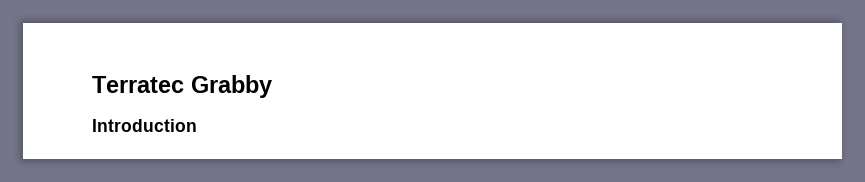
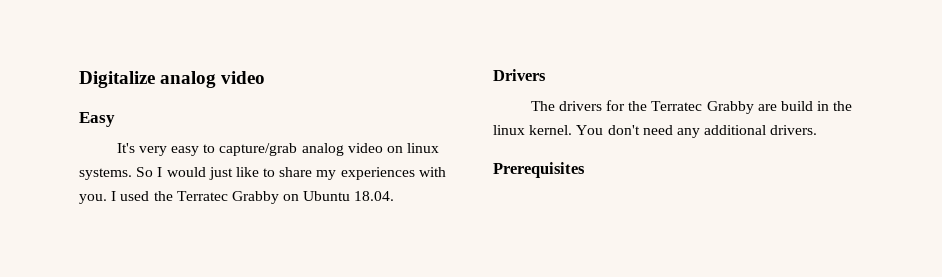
- Terratec Grabby
- Introduction
+ Digitalize analog video
+ Easy
+ It's very easy to capture/grab analog video on linux systems. So I would just like to share my experiences with you. I used the Terratec Grabby on Ubuntu 18.04.
+ Drivers
+ The drivers for the Terratec Grabby are build in the linux kernel. You don't need any additional drivers.
+ Prerequisites

